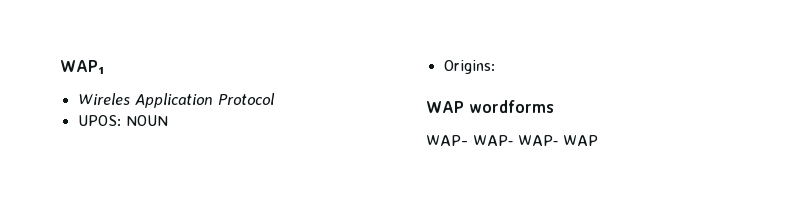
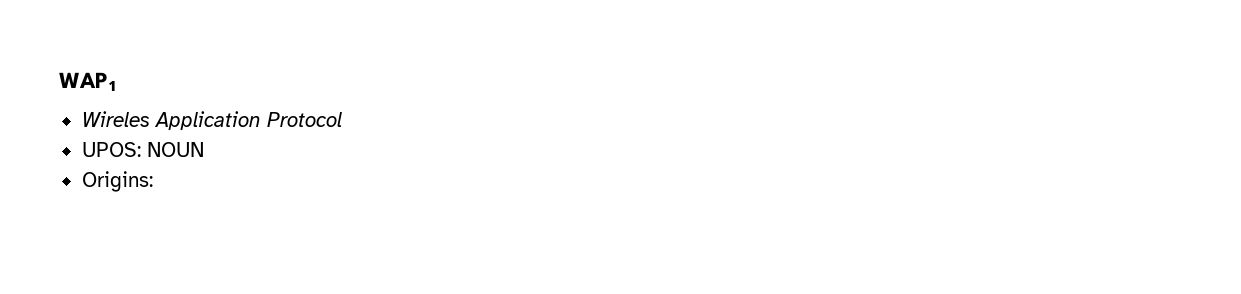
- WAP wordforms
- WAP- WAP‐ WAP‑ WAP

